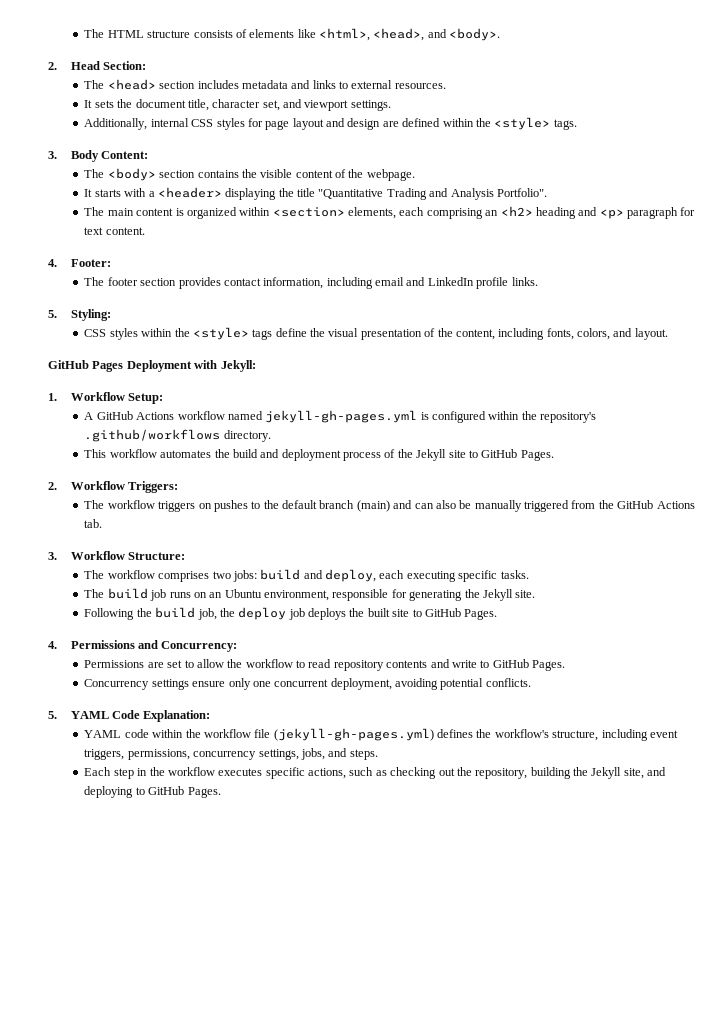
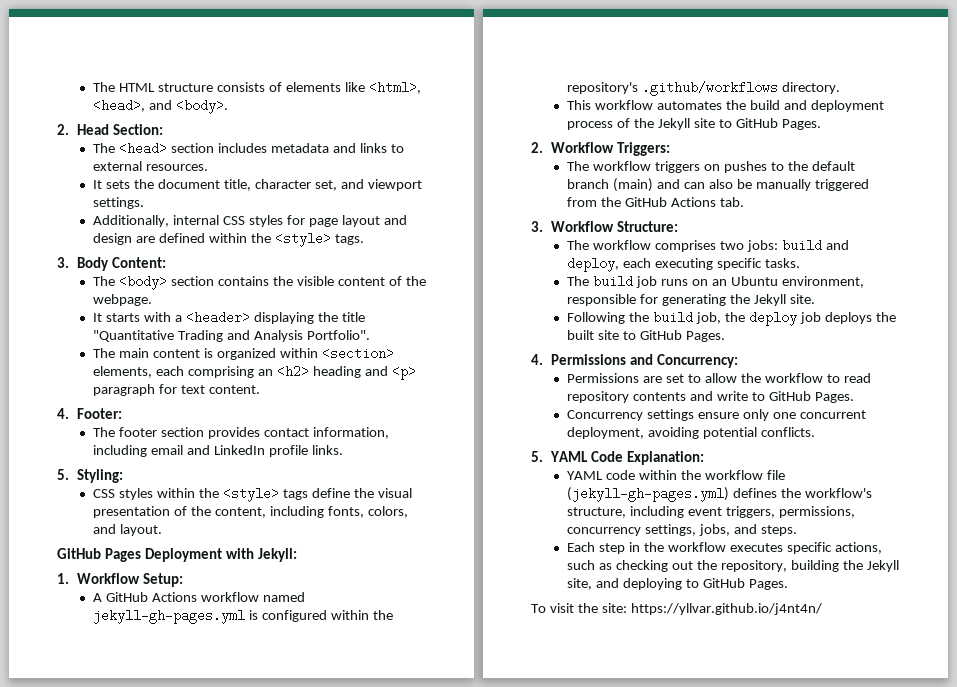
+ To visit the site: https://yllvar.github.io/j4nt4n/

